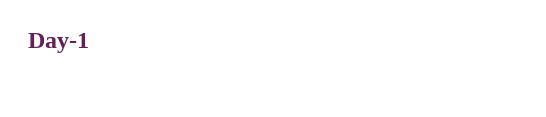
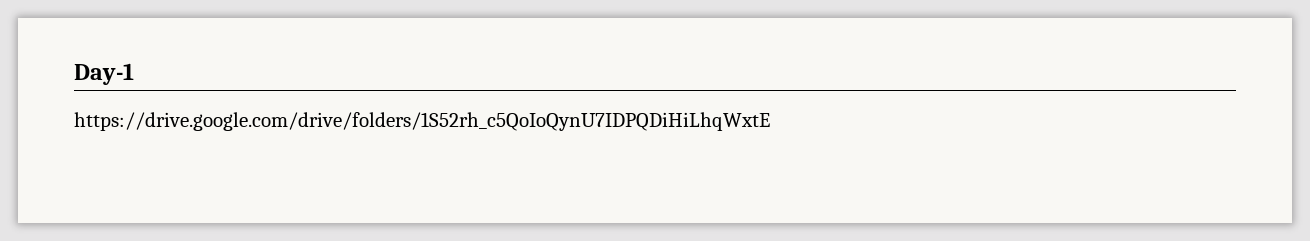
+ https://drive.google.com/drive/folders/1S52rh_c5QoIoQynU7IDPQDiHiLhqWxtE

